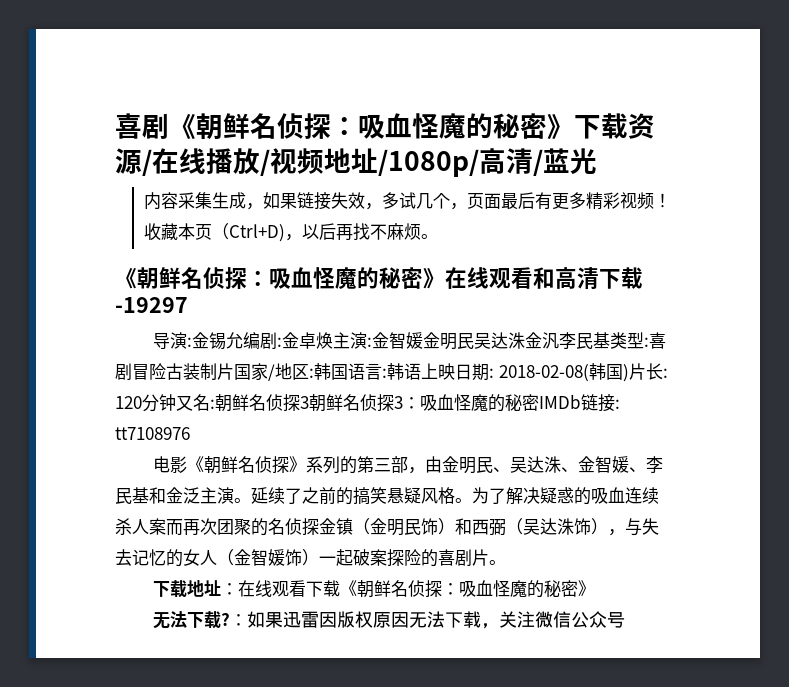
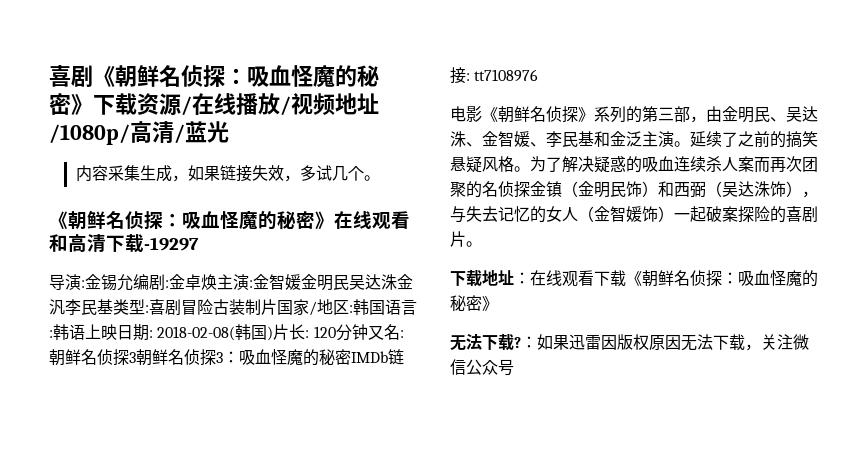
- 内容采集生成，如果链接失效，多试几个，页面最后有更多精彩视频！收藏本页（Ctrl+D)，以后再找不麻烦。
+ 内容采集生成，如果链接失效，多试几个。

